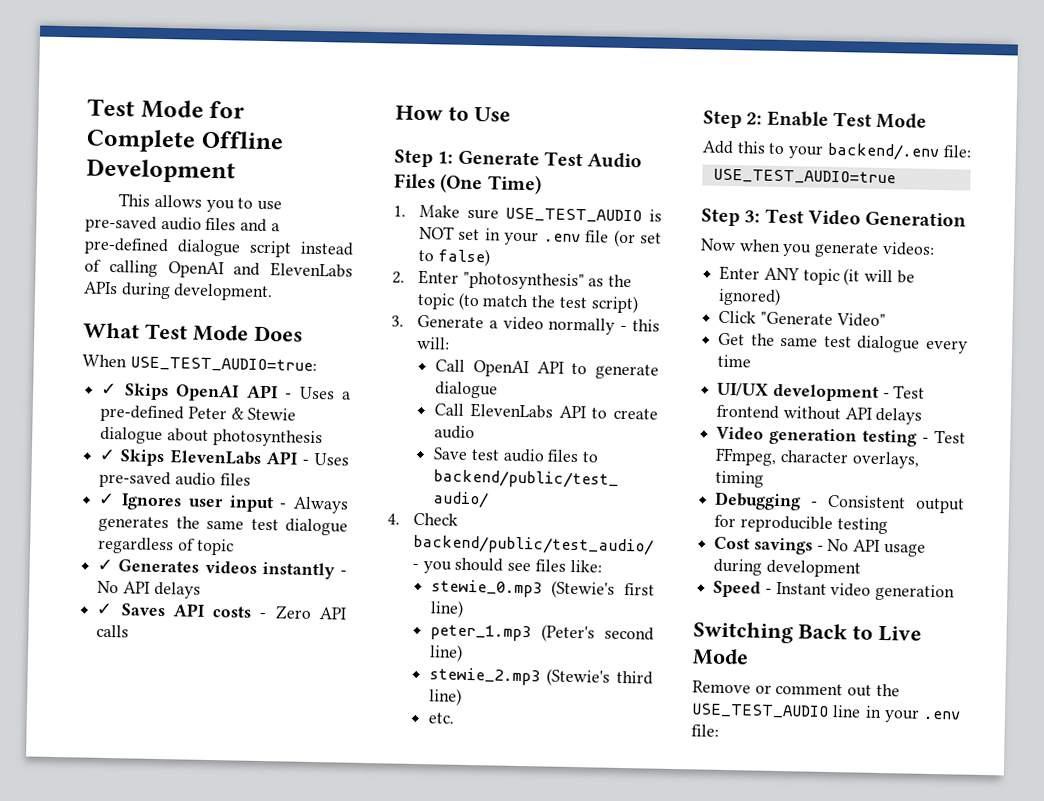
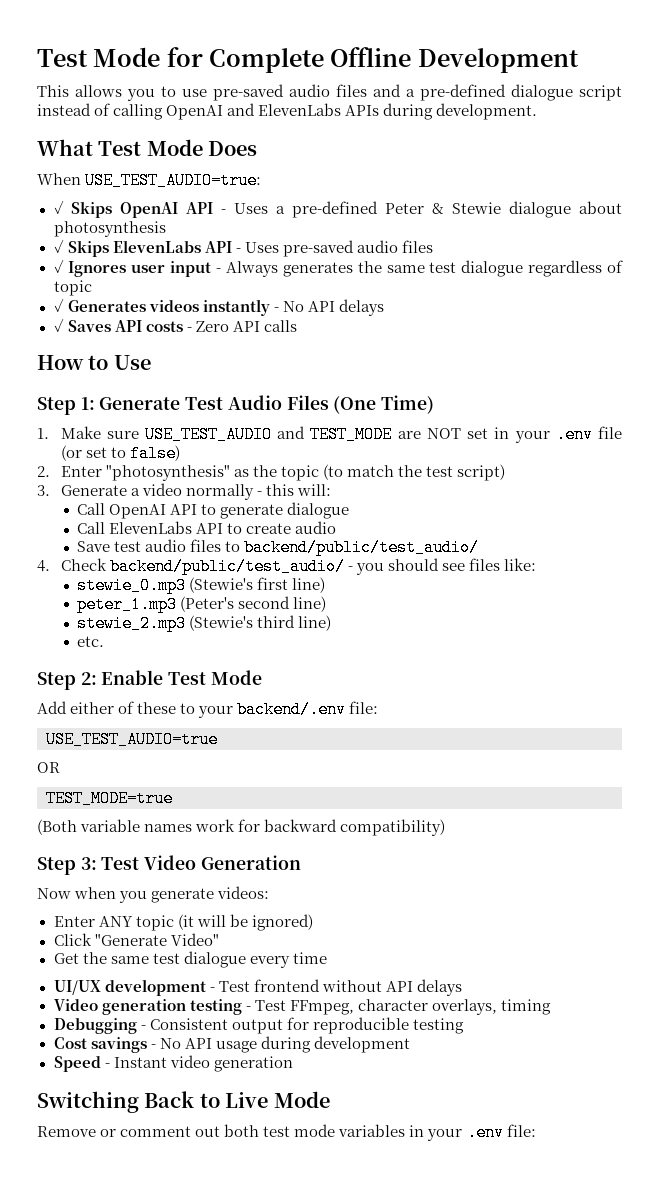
- 1. Make sure USE_TEST_AUDIO is NOT set in your .env file (or set to false)
+ 1. Make sure USE_TEST_AUDIO and TEST_MODE are NOT set in your .env file (or set to false)
- Add this to your backend/.env file:
+ Add either of these to your backend/.env file:
+ OR
+ TEST_MODE=true
+ (Both variable names work for backward compatibility)
- Remove or comment out the USE_TEST_AUDIO line in your .env file:
+ Remove or comment out both test mode variables in your .env file:

